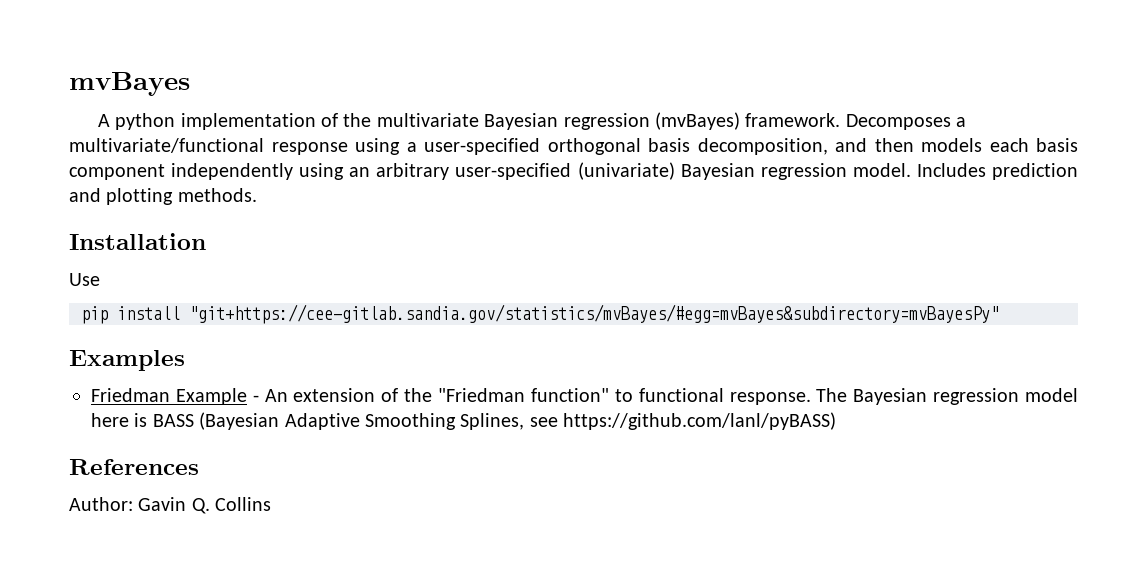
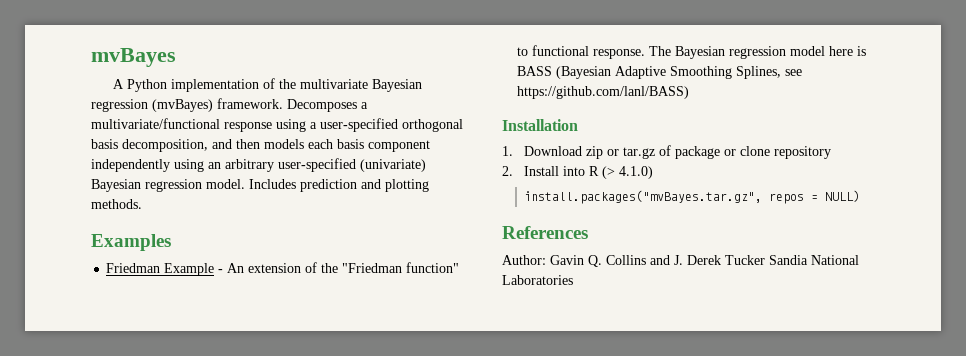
- A python implementation of the multivariate Bayesian regression (mvBayes) framework.
+ A Python implementation of the multivariate Bayesian regression (mvBayes) framework.
- Installation
- Use
- pip install "git+https://cee-gitlab.sandia.gov/statistics/mvBayes/#egg=mvBayes&subdirectory=mvBayesPy"
- The Bayesian regression model here is BASS (Bayesian Adaptive Smoothing Splines, see https://github.com/lanl/pyBASS)
+ The Bayesian regression model here is BASS (Bayesian Adaptive Smoothing Splines, see https://github.com/lanl/BASS)
+ Installation
+ 1. Download zip or tar.gz of package or clone repository
+ 2. Install into R (> 4.1.0)
+ install.packages("mvBayes.tar.gz", repos = NULL)
- Author: Gavin Q. Collins
+ Author: Gavin Q. Collins and J. Derek Tucker Sandia National Laboratories

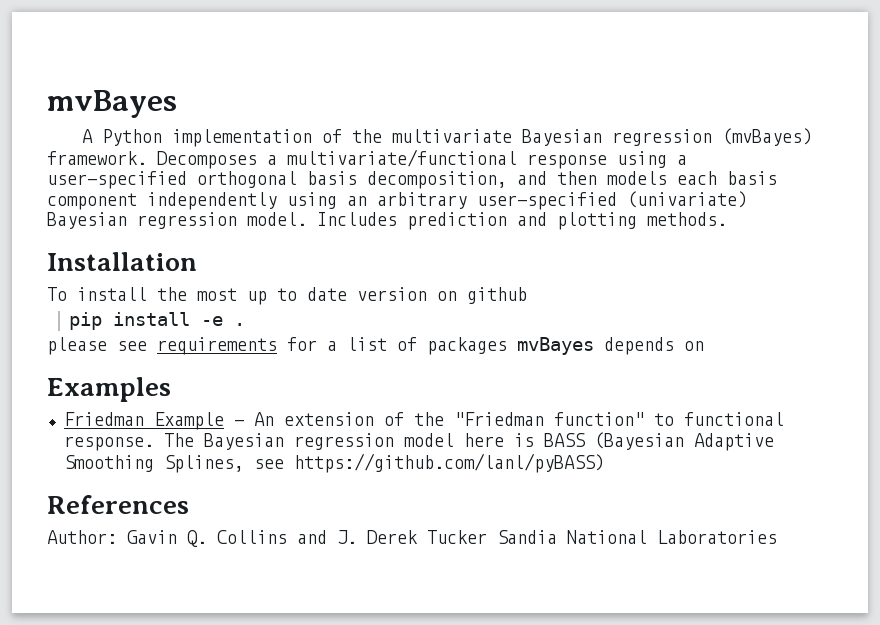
+ Installation
+ To install the most up to date version on github
+ pip install -e .
+ please see requirements for a list of packages mvBayes depends on
- The Bayesian regression model here is BASS (Bayesian Adaptive Smoothing Splines, see https://github.com/lanl/BASS)
- Installation
- 1. Download zip or tar.gz of package or clone repository
- 2. Install into R (> 4.1.0)
- install.packages("mvBayes.tar.gz", repos = NULL)
+ The Bayesian regression model here is BASS (Bayesian Adaptive Smoothing Splines, see https://github.com/lanl/pyBASS)

